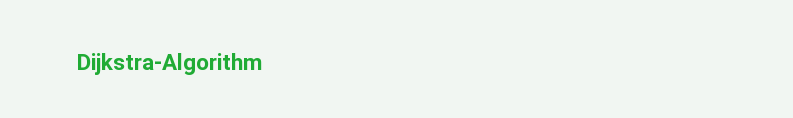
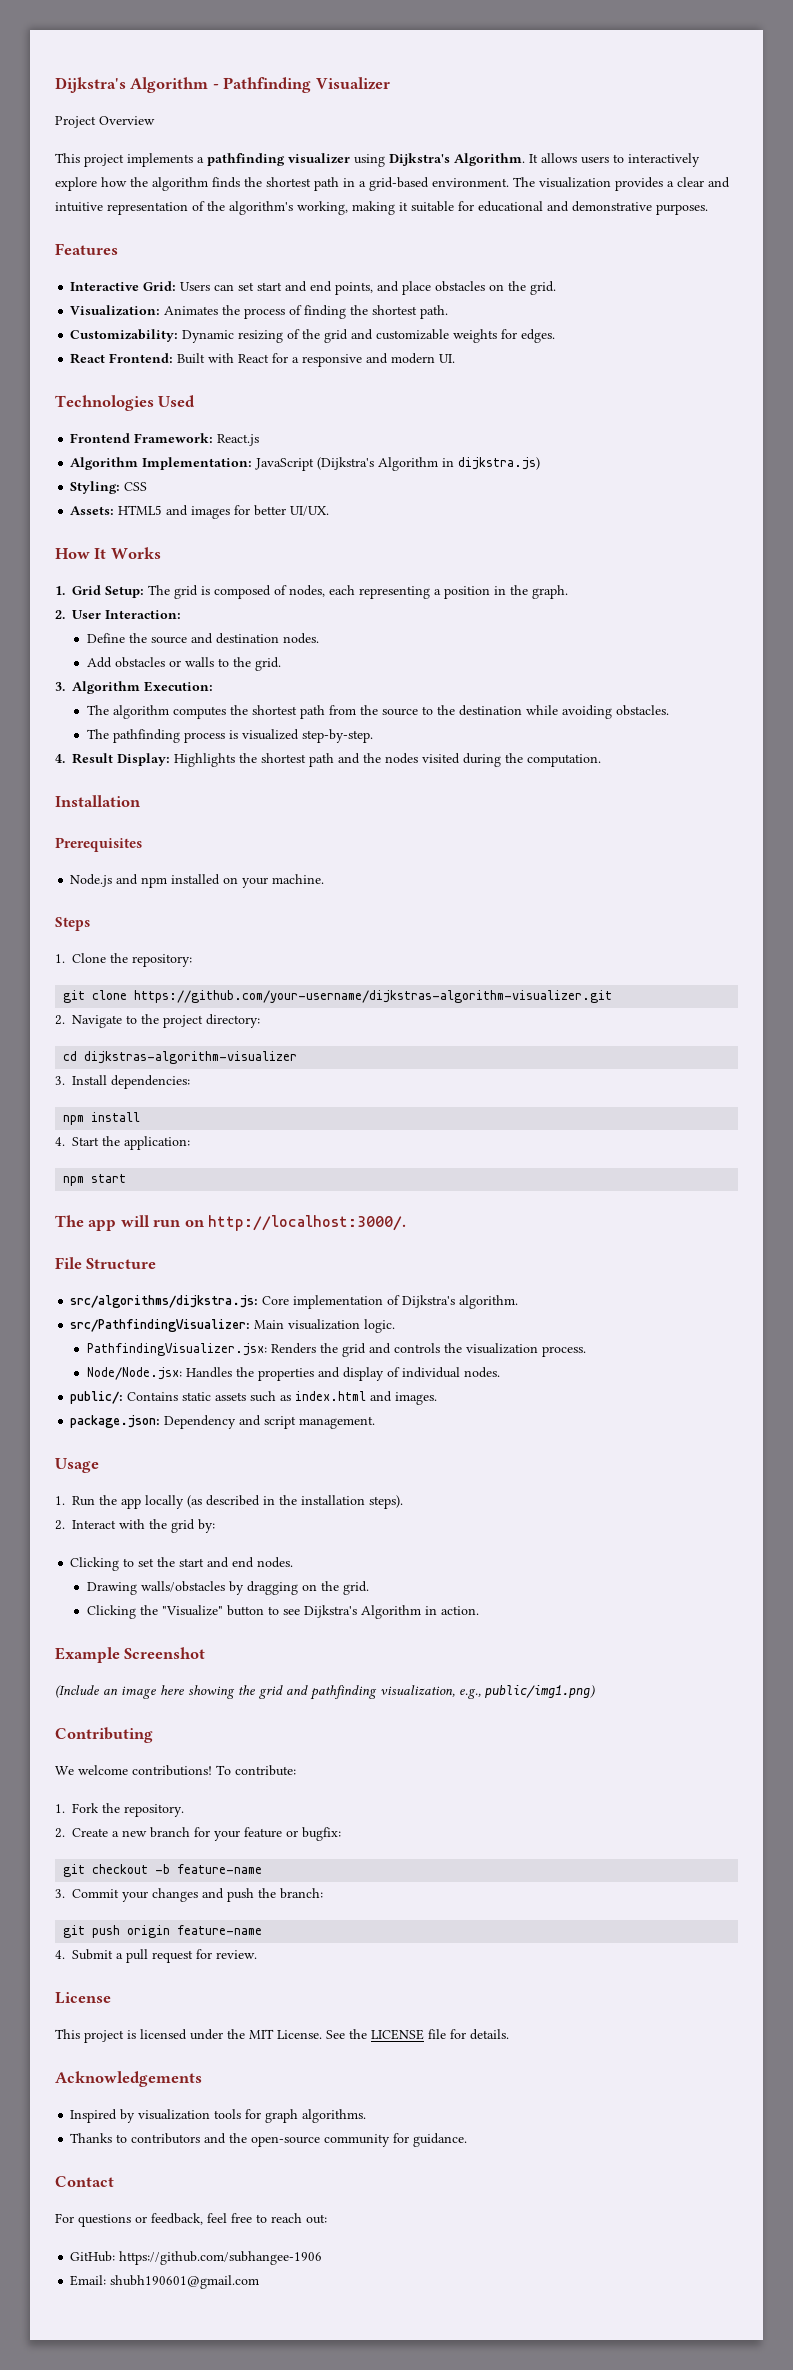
- Dijkstra-Algorithm
+ Dijkstra's Algorithm - Pathfinding Visualizer
+ Project Overview
+ This project implements a pathfinding visualizer using Dijkstra's Algorithm. It allows users to interactively explore how the algorithm finds the shortest path in a grid-based environment. The visualization provides a clear and intuitive representation of the algorithm's working, making it suitable for educational and demonstrative purposes.
+ Features
+ Interactive Grid: Users can set start and end points, and place obstacles on the grid.
+ Visualization: Animates the process of finding the shortest path.
+ Customizability: Dynamic resizing of the grid and customizable weights for edges.
+ React Frontend: Built with React for a responsive and modern UI.
+ Technologies Used
+ Frontend Framework: React.js
+ Algorithm Implementation: JavaScript (Dijkstra's Algorithm in dijkstra.js)
+ Styling: CSS
+ Assets: HTML5 and images for better UI/UX.
+ How It Works
+ 1. Grid Setup: The grid is composed of nodes, each representing a position in the graph.
+ 2. User Interaction:
+ Define the source and destination nodes.
+ Add obstacles or walls to the grid.
+ 3. Algorithm Execution:
+ The algorithm computes the shortest path from the source to the destination while avoiding obstacles.
+ The pathfinding process is visualized step-by-step.
+ 4. Result Display: Highlights the shortest path and the nodes visited during the computation.
+ Installation
+ Prerequisites
+ Node.js and npm installed on your machine.
+ Steps
+ 1. Clone the repository:
+ git clone https://github.com/your-username/dijkstras-algorithm-visualizer.git
+ 2. Navigate to the project directory:
+ cd dijkstras-algorithm-visualizer
+ 3. Install dependencies:
+ npm install
+ 4. Start the application:
+ npm start
+ The app will run on http://localhost:3000/.
+ File Structure
+ src/algorithms/dijkstra.js: Core implementation of Dijkstra's algorithm.
+ src/PathfindingVisualizer: Main visualization logic.
+ PathfindingVisualizer.jsx: Renders the grid and controls the visualization process.
+ Node/Node.jsx: Handles the properties and display of individual nodes.
+ public/: Contains static assets such as index.html and images.
+ package.json: Dependency and script management.
+ Usage
+ 1. Run the app locally (as described in the installation steps).
+ 2. Interact with the grid by:
+ Clicking to set the start and end nodes.
+ Drawing walls/obstacles by dragging on the grid.
+ Clicking the "Visualize" button to see Dijkstra's Algorithm in action.
+ Example Screenshot
+ (Include an image here showing the grid and pathfinding visualization, e.g., public/img1.png)
+ Contributing
+ We welcome contributions! To contribute:
+ 1. Fork the repository.
+ 2. Create a new branch for your feature or bugfix:
+ git checkout -b feature-name
+ 3. Commit your changes and push the branch:
+ git push origin feature-name
+ 4. Submit a pull request for review.
+ License
+ This project is licensed under the MIT License. See the LICENSE file for details.
+ Acknowledgements
+ Inspired by visualization tools for graph algorithms.
+ Thanks to contributors and the open-source community for guidance.
+ Contact
+ For questions or feedback, feel free to reach out:
+ GitHub: https://github.com/subhangee-1906
+ Email: shubh190601@gmail.com

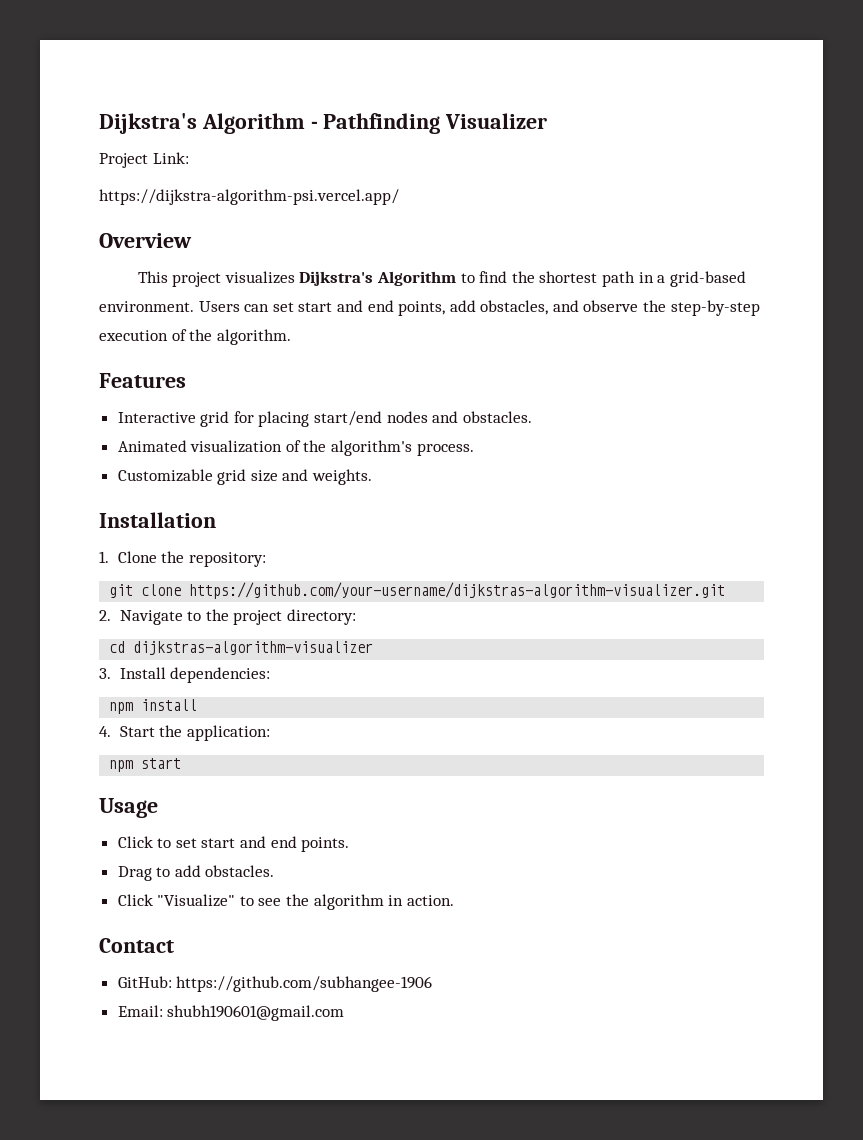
- Project Overview
+ Project Link:
+ https://dijkstra-algorithm-psi.vercel.app/
+ Overview
- This project implements a pathfinding visualizer using Dijkstra's Algorithm. It allows users to interactively explore how the algorithm finds the shortest path in a grid-based environment.
+ This project visualizes Dijkstra's Algorithm to find the shortest path in a grid-based environment.
- The visualization provides a clear and intuitive representation of the algorithm's working, making it suitable for educational and demonstrative purposes.
+ Users can set start and end points, add obstacles, and observe the step-by-step execution of the algorithm.
  Features
- Interactive Grid: Users can set start and end points, and place obstacles on the grid.
- Visualization: Animates the process of finding the shortest path.
- Customizability: Dynamic resizing of the grid and customizable weights for edges.
- React Frontend: Built with React for a responsive and modern UI.
- Technologies Used
- Frontend Framework: React.js
- Algorithm Implementation: JavaScript (Dijkstra's Algorithm in dijkstra.js)
- Styling: CSS
- Assets: HTML5 and images for better UI/UX.
- How It Works
- 1. Grid Setup: The grid is composed of nodes, each representing a position in the graph.
- 2. User Interaction:
- Define the source and destination nodes.
- Add obstacles or walls to the grid.
- 3. Algorithm Execution:
- The algorithm computes the shortest path from the source to the destination while avoiding obstacles.
- The pathfinding process is visualized step-by-step.
- 4. Result Display: Highlights the shortest path and the nodes visited during the computation.
+ Interactive grid for placing start/end nodes and obstacles.
+ Animated visualization of the algorithm's process.
+ Customizable grid size and weights.
  Installation
- Prerequisites
- Node.js and npm installed on your machine.
- Steps
- The app will run on http://localhost:3000/.
- File Structure
- src/algorithms/dijkstra.js: Core implementation of Dijkstra's algorithm.
- src/PathfindingVisualizer: Main visualization logic.
- PathfindingVisualizer.jsx: Renders the grid and controls the visualization process.
- Node/Node.jsx: Handles the properties and display of individual nodes.
- public/: Contains static assets such as index.html and images.
- package.json: Dependency and script management.
  Usage
- 1. Run the app locally (as described in the installation steps).
- 2. Interact with the grid by:
- Clicking to set the start and end nodes.
- Drawing walls/obstacles by dragging on the grid.
- Clicking the "Visualize" button to see Dijkstra's Algorithm in action.
- Example Screenshot
- (Include an image here showing the grid and pathfinding visualization, e.g., public/img1.png)
- Contributing
- We welcome contributions! To contribute:
- 1. Fork the repository.
- 2. Create a new branch for your feature or bugfix:
- git checkout -b feature-name
- 3. Commit your changes and push the branch:
- git push origin feature-name
- 4. Submit a pull request for review.
- License
- This project is licensed under the MIT License. See the LICENSE file for details.
- Acknowledgements
- Inspired by visualization tools for graph algorithms.
- Thanks to contributors and the open-source community for guidance.
+ Click to set start and end points.
+ Drag to add obstacles.
+ Click "Visualize" to see the algorithm in action.
  Contact
- For questions or feedback, feel free to reach out:

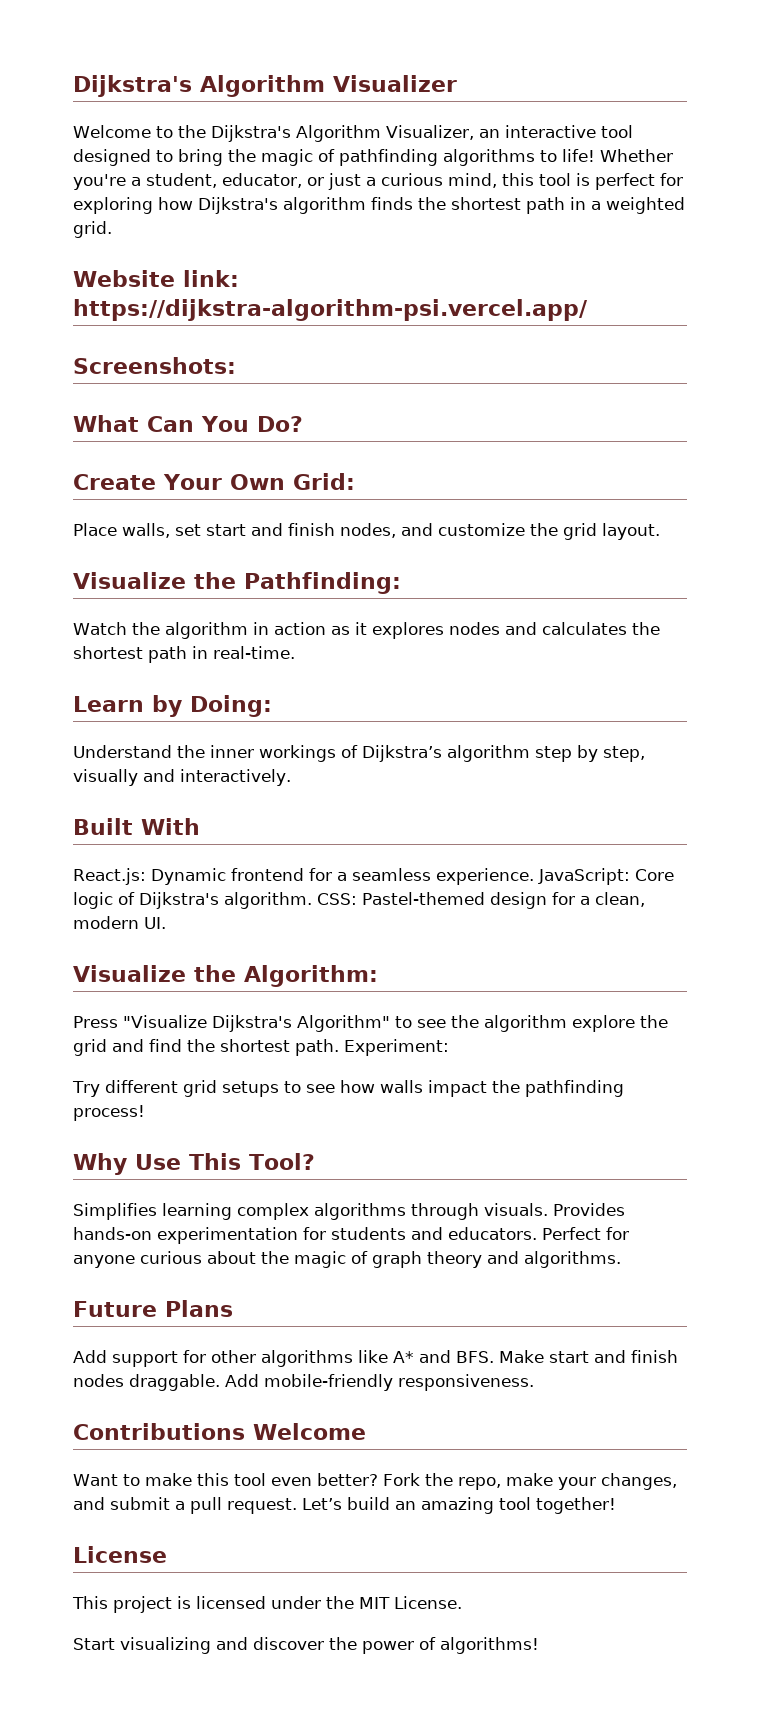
- Dijkstra's Algorithm - Pathfinding Visualizer
+ Dijkstra's Algorithm Visualizer
- Project Link:
- https://dijkstra-algorithm-psi.vercel.app/
- Overview
- This project visualizes Dijkstra's Algorithm to find the shortest path in a grid-based environment. Users can set start and end points, add obstacles, and observe the step-by-step execution of the algorithm.
- Features
- Interactive grid for placing start/end nodes and obstacles.
- Animated visualization of the algorithm's process.
- Customizable grid size and weights.
- Installation
- 1. Clone the repository:
- git clone https://github.com/your-username/dijkstras-algorithm-visualizer.git
- 2. Navigate to the project directory:
- cd dijkstras-algorithm-visualizer
- 3. Install dependencies:
- npm install
- 4. Start the application:
- npm start
- Usage
- Click to set start and end points.
- Drag to add obstacles.
- Click "Visualize" to see the algorithm in action.
- Contact
- GitHub: https://github.com/subhangee-1906
- Email: shubh190601@gmail.com
+ Welcome to the Dijkstra's Algorithm Visualizer, an interactive tool designed to bring the magic of pathfinding algorithms to life! Whether you're a student, educator, or just a curious mind, this tool is perfect for exploring how Dijkstra's algorithm finds the shortest path in a weighted grid.
+ Website link: https://dijkstra-algorithm-psi.vercel.app/
+ Screenshots:
+ What Can You Do?
+ Create Your Own Grid:
+ Place walls, set start and finish nodes, and customize the grid layout.
+ Visualize the Pathfinding:
+ Watch the algorithm in action as it explores nodes and calculates the shortest path in real-time.
+ Learn by Doing:
+ Understand the inner workings of Dijkstra’s algorithm step by step, visually and interactively.
+ Built With
+ React.js: Dynamic frontend for a seamless experience. JavaScript: Core logic of Dijkstra's algorithm. CSS: Pastel-themed design for a clean, modern UI.
+ Visualize the Algorithm:
+ Press "Visualize Dijkstra's Algorithm" to see the algorithm explore the grid and find the shortest path. Experiment:
+ Try different grid setups to see how walls impact the pathfinding process!
+ Why Use This Tool?
+ Simplifies learning complex algorithms through visuals. Provides hands-on experimentation for students and educators. Perfect for anyone curious about the magic of graph theory and algorithms.
+ Future Plans
+ Add support for other algorithms like A* and BFS. Make start and finish nodes draggable. Add mobile-friendly responsiveness.
+ Contributions Welcome
+ Want to make this tool even better? Fork the repo, make your changes, and submit a pull request. Let’s build an amazing tool together!
+ License
+ This project is licensed under the MIT License.
+ Start visualizing and discover the power of algorithms!

